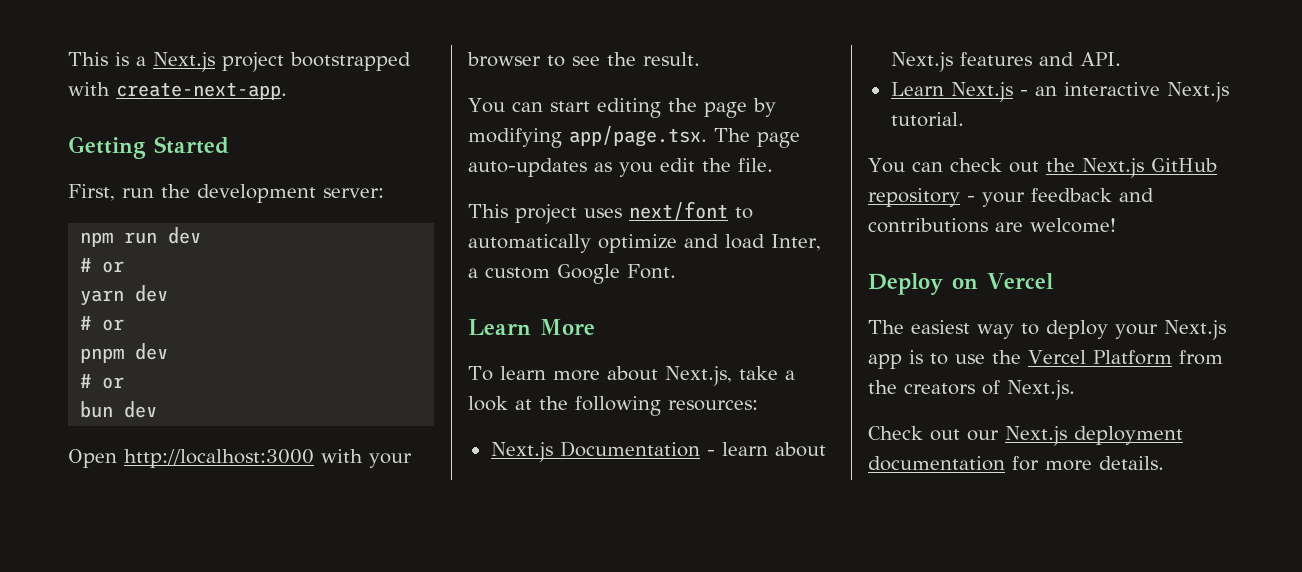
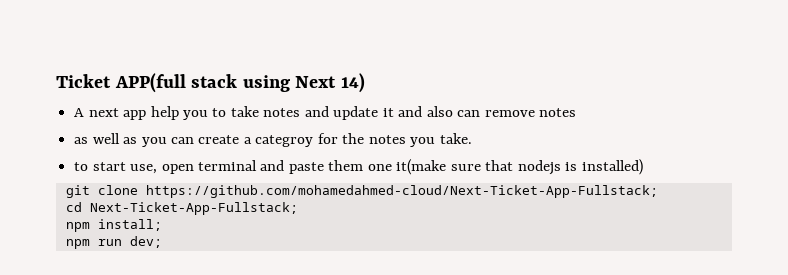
- This is a Next.js project bootstrapped with create-next-app.
- Getting Started
- First, run the development server:
- npm run dev
- # or
- yarn dev
- # or
- pnpm dev
- # or
- bun dev
- Open http://localhost:3000 with your browser to see the result.
- You can start editing the page by modifying app/page.tsx. The page auto-updates as you edit the file.
- This project uses next/font to automatically optimize and load Inter, a custom Google Font.
- Learn More
- To learn more about Next.js, take a look at the following resources:
- Next.js Documentation - learn about Next.js features and API.
- Learn Next.js - an interactive Next.js tutorial.
- You can check out the Next.js GitHub repository - your feedback and contributions are welcome!
- Deploy on Vercel
- The easiest way to deploy your Next.js app is to use the Vercel Platform from the creators of Next.js.
- Check out our Next.js deployment documentation for more details.
+ Ticket APP(full stack using Next 14)
+ A next app help you to take notes and update it and also can remove notes
+ as well as you can create a categroy for the notes you take.
+ to start use, open terminal and paste them one it(make sure that nodejs is installed)
+ git clone https://github.com/mohamedahmed-cloud/Next-Ticket-App-Fullstack;
+ cd Next-Ticket-App-Fullstack;
+ npm install;
+ npm run dev;

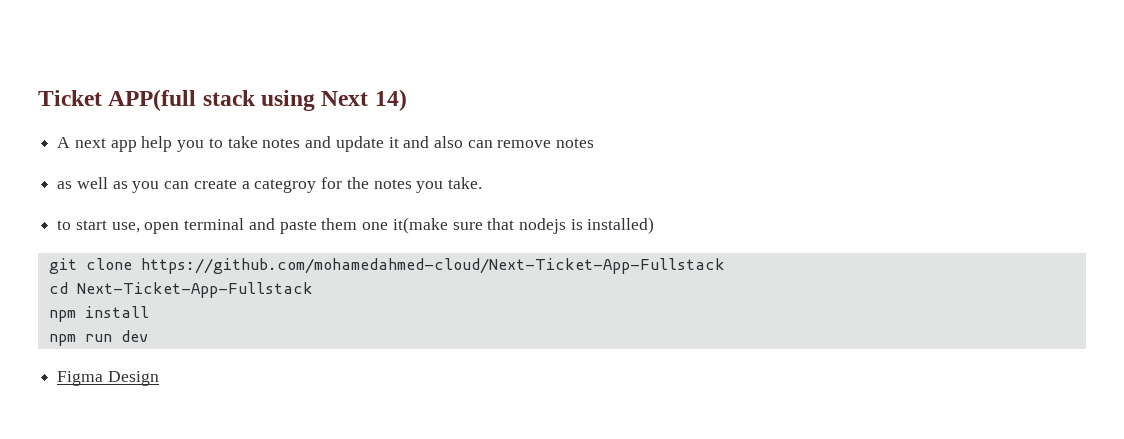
- git clone https://github.com/mohamedahmed-cloud/Next-Ticket-App-Fullstack;
+ git clone https://github.com/mohamedahmed-cloud/Next-Ticket-App-Fullstack
- cd Next-Ticket-App-Fullstack;
- npm install;
+ cd Next-Ticket-App-Fullstack
+ npm install
- npm run dev;
+ npm run dev
+ Figma Design

